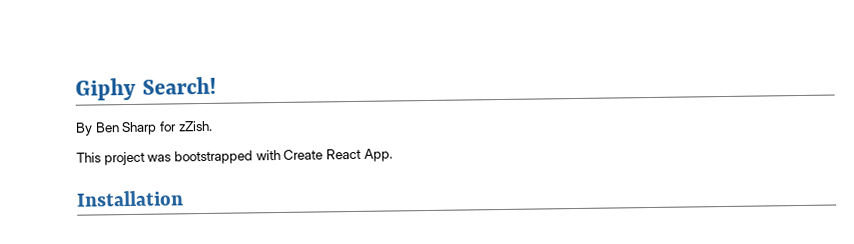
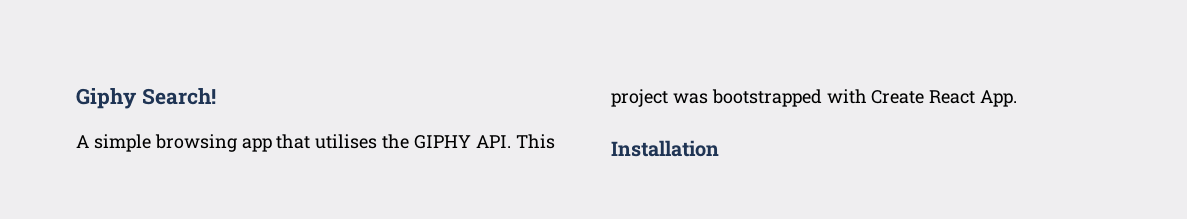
- By Ben Sharp for zZish.
- This project was bootstrapped with Create React App.
+ A simple browsing app that utilises the GIPHY API. This project was bootstrapped with Create React App.

